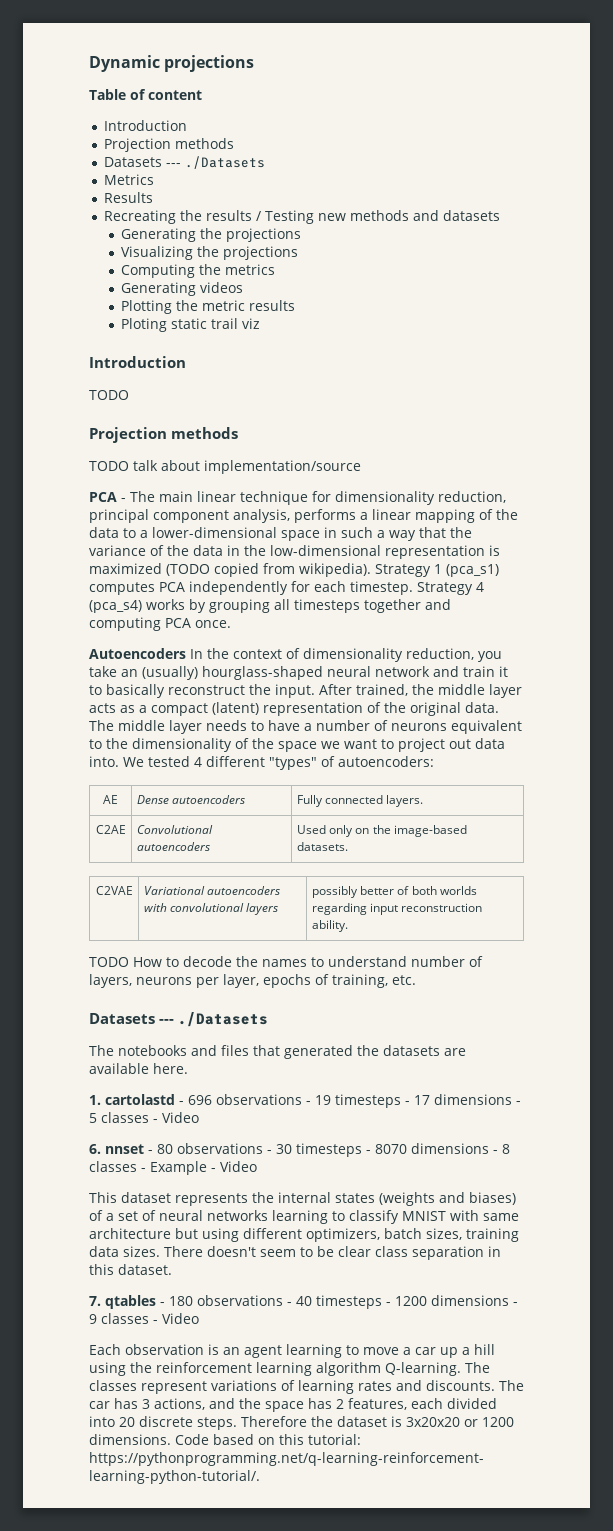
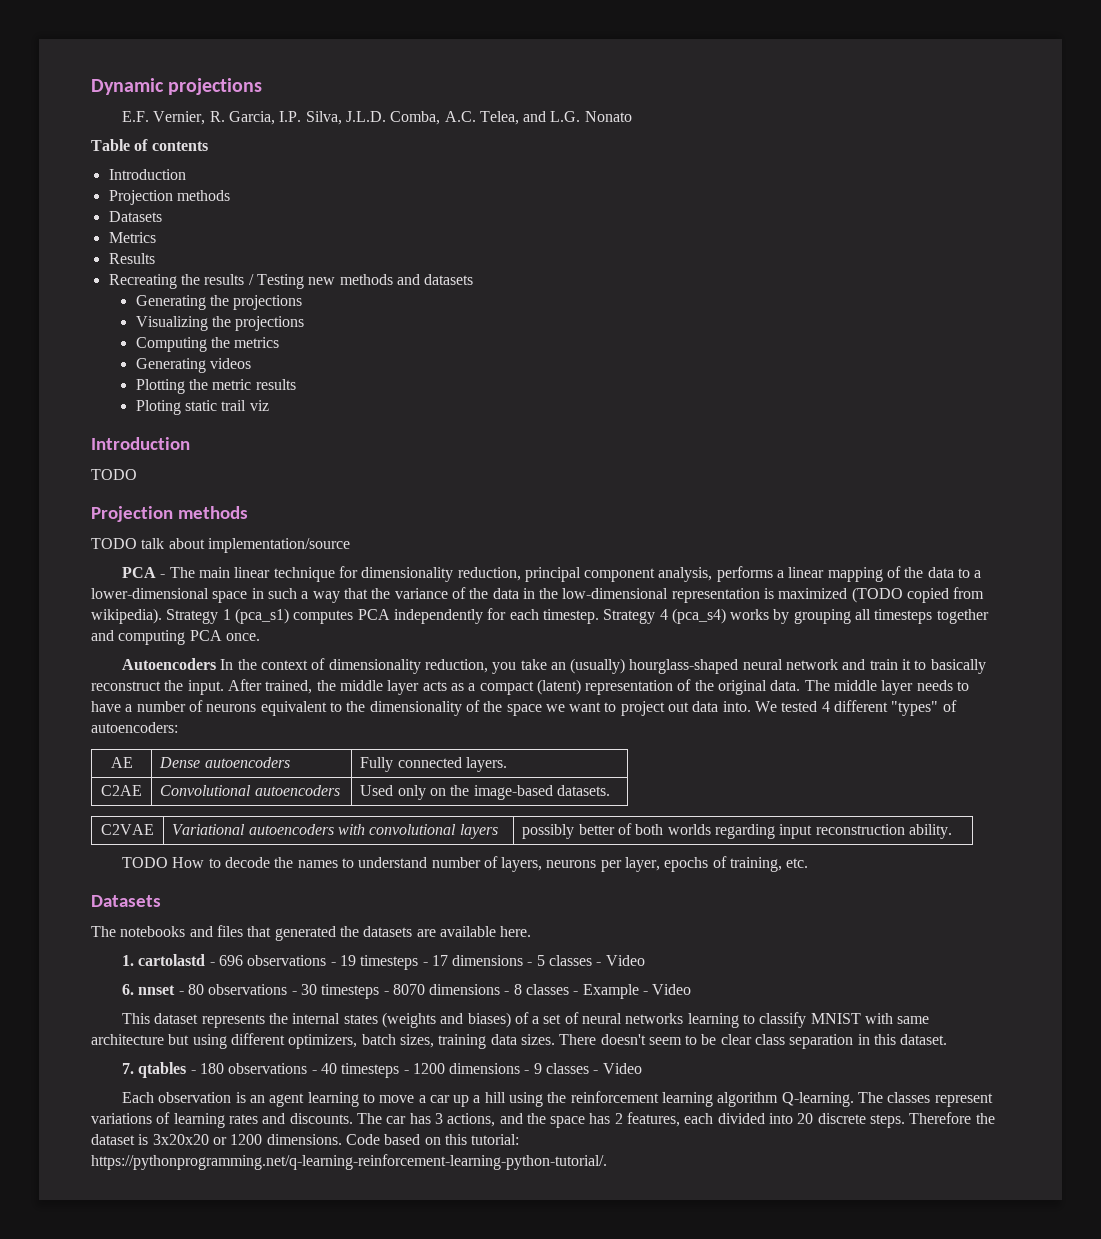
+ E.F. Vernier, R. Garcia, I.P. Silva, J.L.D. Comba, A.C. Telea, and L.G. Nonato
- Table of content
+ Table of contents
  Introduction
  Projection methods
- Datasets --- ./Datasets
+ Datasets
  TODO How to decode the names to understand number of layers, neurons per layer, epochs of training, etc.
- Datasets --- ./Datasets
+ Datasets

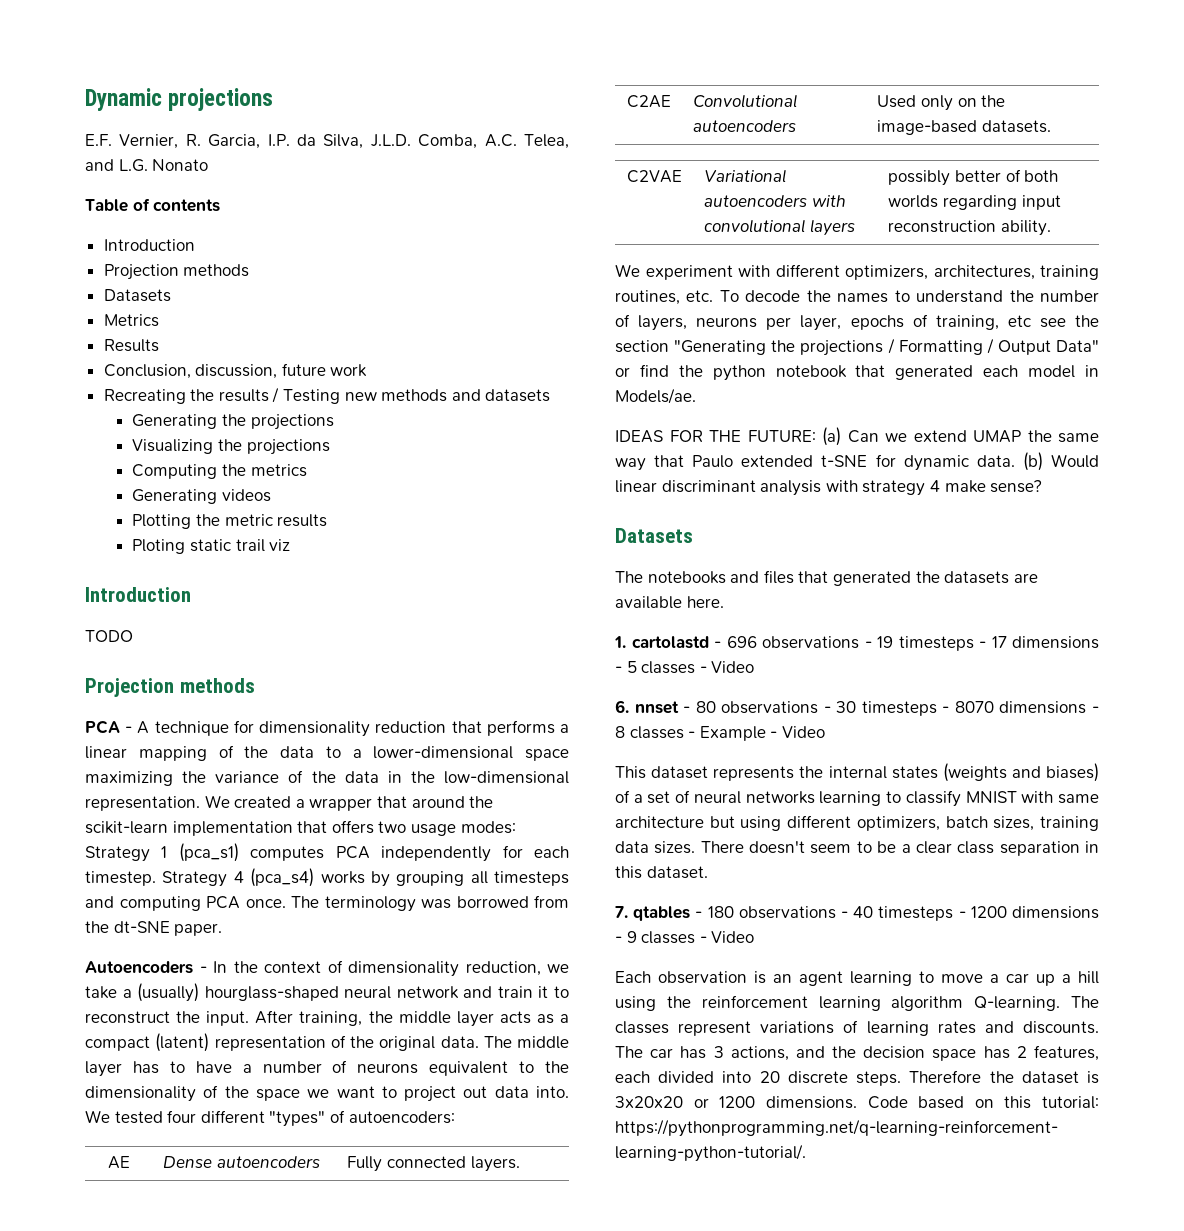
- E.F. Vernier, R. Garcia, I.P. Silva, J.L.D. Comba, A.C. Telea, and L.G. Nonato
+ E.F. Vernier, R. Garcia, I.P. da Silva, J.L.D. Comba, A.C. Telea, and L.G. Nonato
+ Conclusion, discussion, future work
- TODO talk about implementation/source
- PCA - The main linear technique for dimensionality reduction, principal component analysis, performs a linear mapping of the data to a lower-dimensional space in such a way that the variance of the data in the low-dimensional representation is maximized (TODO copied from wikipedia). Strategy 1 (pca_s1) computes PCA independently for each timestep.
+ PCA - A technique for dimensionality reduction that performs a linear mapping of the data to a lower-dimensional space maximizing the variance of the data in the low-dimensional representation. We created a wrapper that around the scikit-learn implementation that offers two usage modes: Strategy 1 (pca_s1) computes PCA independently for each timestep.
- Strategy 4 (pca_s4) works by grouping all timesteps together and computing PCA once.
+ Strategy 4 (pca_s4) works by grouping all timesteps and computing PCA once. The terminology was borrowed from the dt-SNE paper.
- Autoencoders In the context of dimensionality reduction, you take an (usually) hourglass-shaped neural network and train it to basically reconstruct the input.
+ Autoencoders - In the context of dimensionality reduction, we take a (usually) hourglass-shaped neural network and train it to reconstruct the input.
- After trained, the middle layer acts as a compact (latent) representation of the original data.
+ After training, the middle layer acts as a compact (latent) representation of the original data.
- The middle layer needs to have a number of neurons equivalent to the dimensionality of the space we want to project out data into.
+ The middle layer has to have a number of neurons equivalent to the dimensionality of the space we want to project out data into.
- We tested 4 different "types" of autoencoders:
+ We tested four different "types" of autoencoders:
- TODO How to decode the names to understand number of layers, neurons per layer, epochs of training, etc.
+ We experiment with different optimizers, architectures, training routines, etc. To decode the names to understand the number of layers, neurons per layer, epochs of training, etc see the section "Generating the projections / Formatting / Output Data" or find the python notebook that generated each model in Models/ae.
+ IDEAS FOR THE FUTURE: (a) Can we extend UMAP the same way that Paulo extended t-SNE for dynamic data. (b) Would linear discriminant analysis with strategy 4 make sense?
- There doesn't seem to be clear class separation in this dataset.
+ There doesn't seem to be a clear class separation in this dataset.
- The car has 3 actions, and the space has 2 features, each divided into 20 discrete steps.
+ The car has 3 actions, and the decision space has 2 features, each divided into 20 discrete steps.

